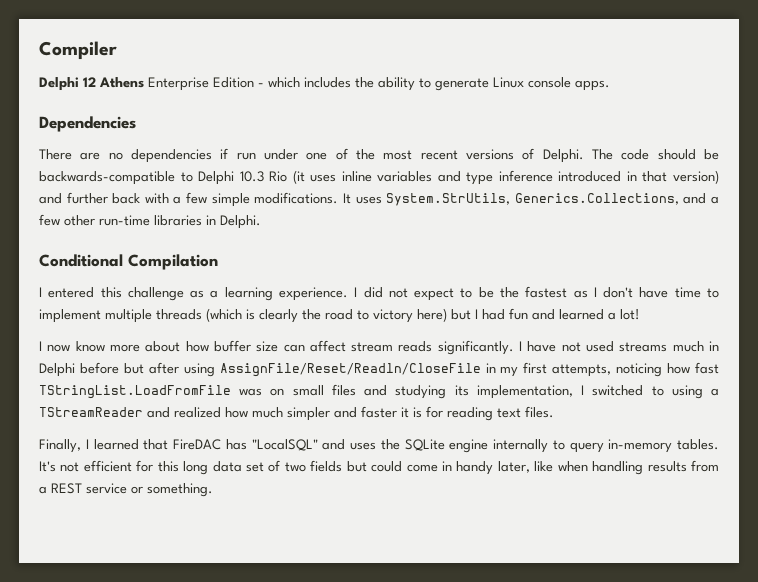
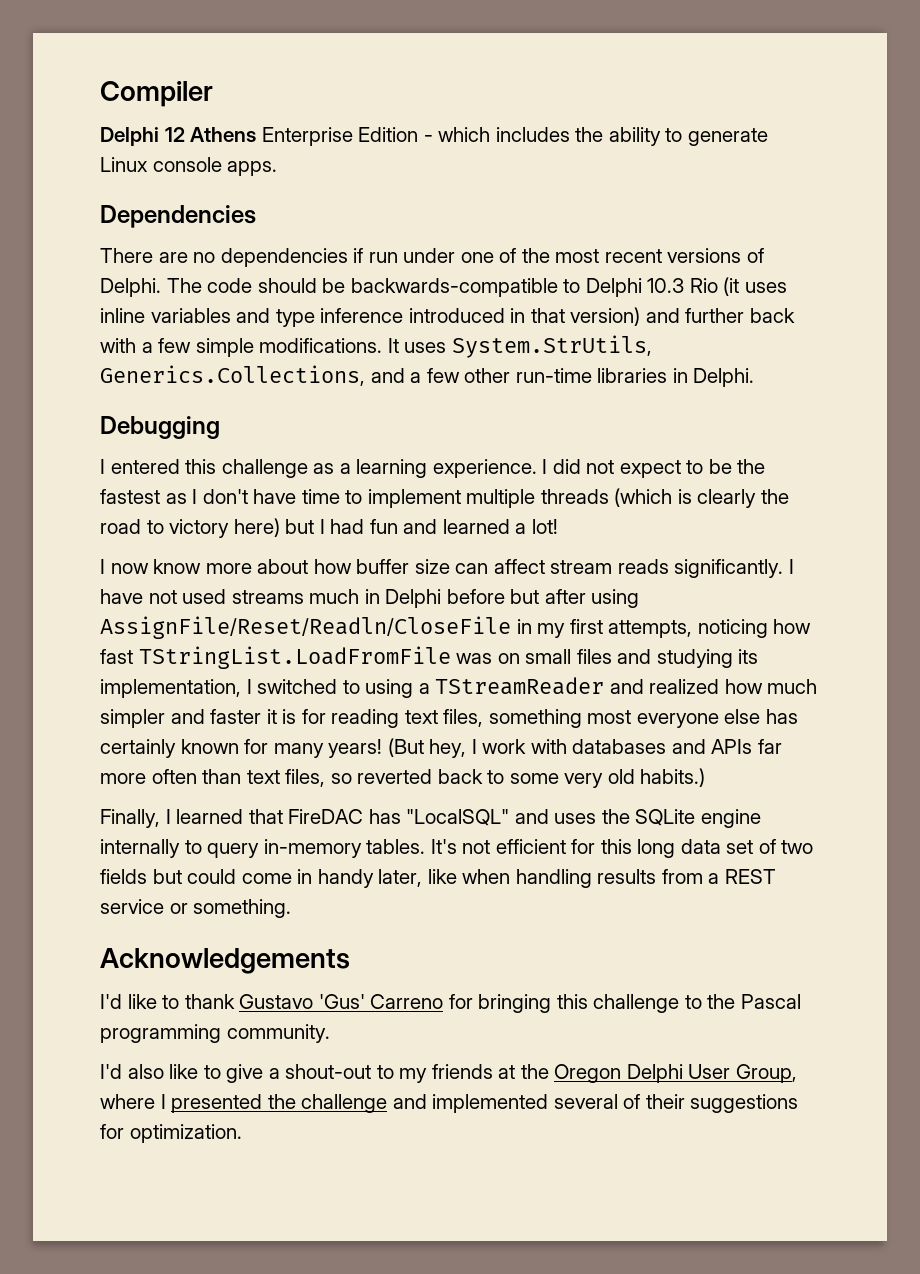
- Conditional Compilation
+ Debugging
- I have not used streams much in Delphi before but after using AssignFile/Reset/Readln/CloseFile in my first attempts, noticing how fast TStringList.LoadFromFile was on small files and studying its implementation, I switched to using a TStreamReader and realized how much simpler and faster it is for reading text files.
+ I have not used streams much in Delphi before but after using AssignFile/Reset/Readln/CloseFile in my first attempts, noticing how fast TStringList.LoadFromFile was on small files and studying its implementation, I switched to using a TStreamReader and realized how much simpler and faster it is for reading text files, something most everyone else has certainly known for many years! (But hey, I work with databases and APIs far more often than text files, so reverted back to some very old habits.)
+ Acknowledgements
+ I'd like to thank Gustavo 'Gus' Carreno for bringing this challenge to the Pascal programming community.
+ I'd also like to give a shout-out to my friends at the Oregon Delphi User Group, where I presented the challenge and implemented several of their suggestions for optimization.

